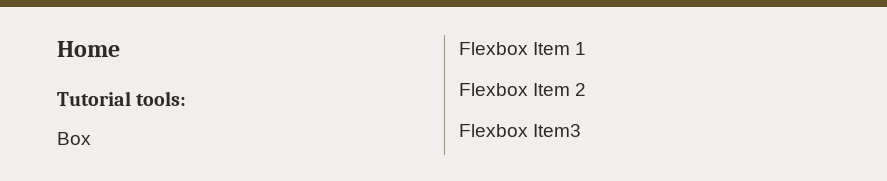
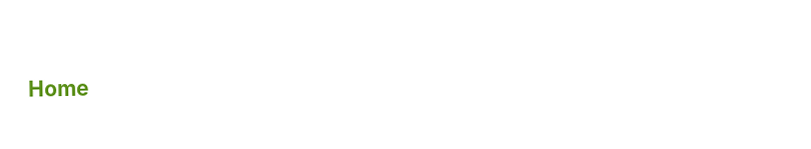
- Tutorial tools:
- Box
- Flexbox Item 1
- Flexbox Item 2
- Flexbox Item3

